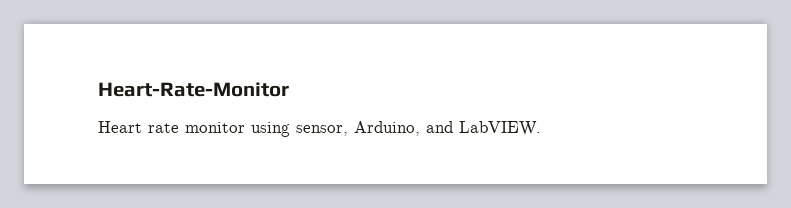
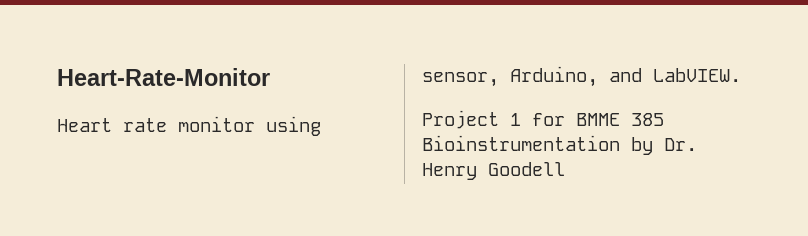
+ Project 1 for BMME 385 Bioinstrumentation by Dr. Henry Goodell

